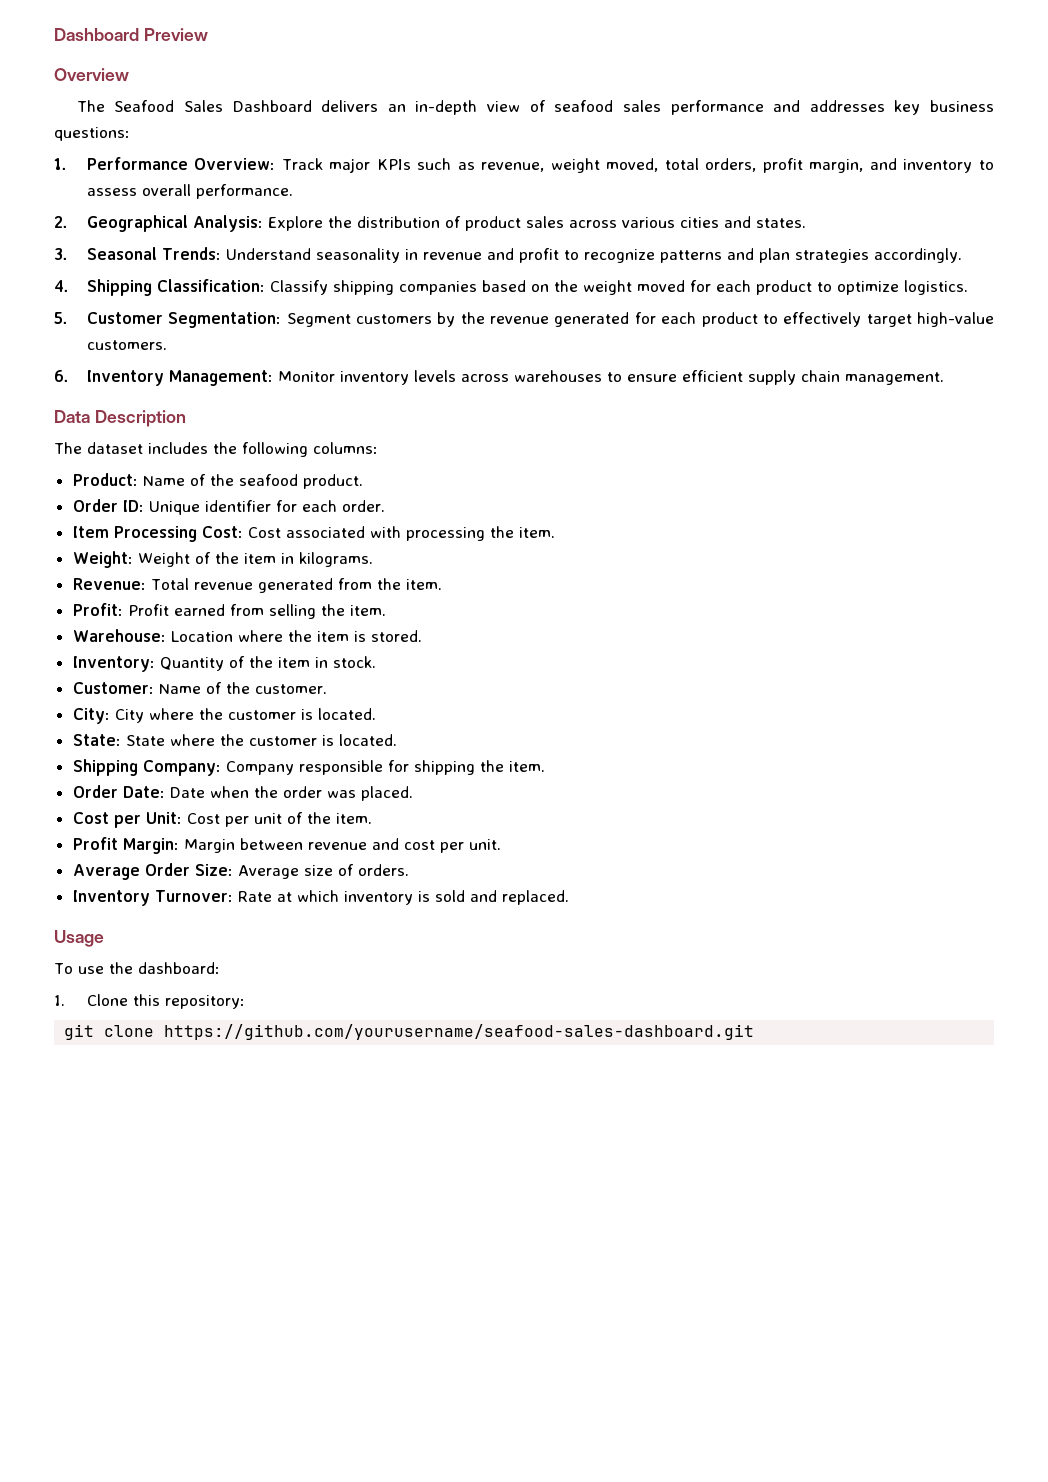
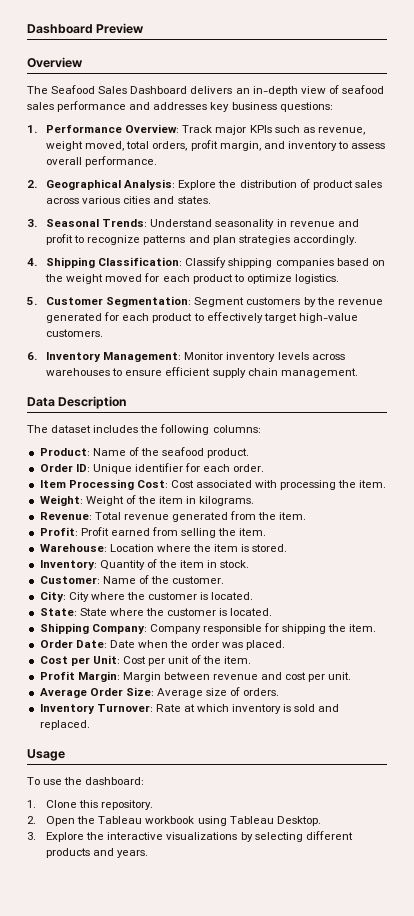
- 1. Clone this repository:
- git clone https://github.com/yourusername/seafood-sales-dashboard.git
+ 1. Clone this repository.
+ 2. Open the Tableau workbook using Tableau Desktop.
+ 3. Explore the interactive visualizations by selecting different products and years.

